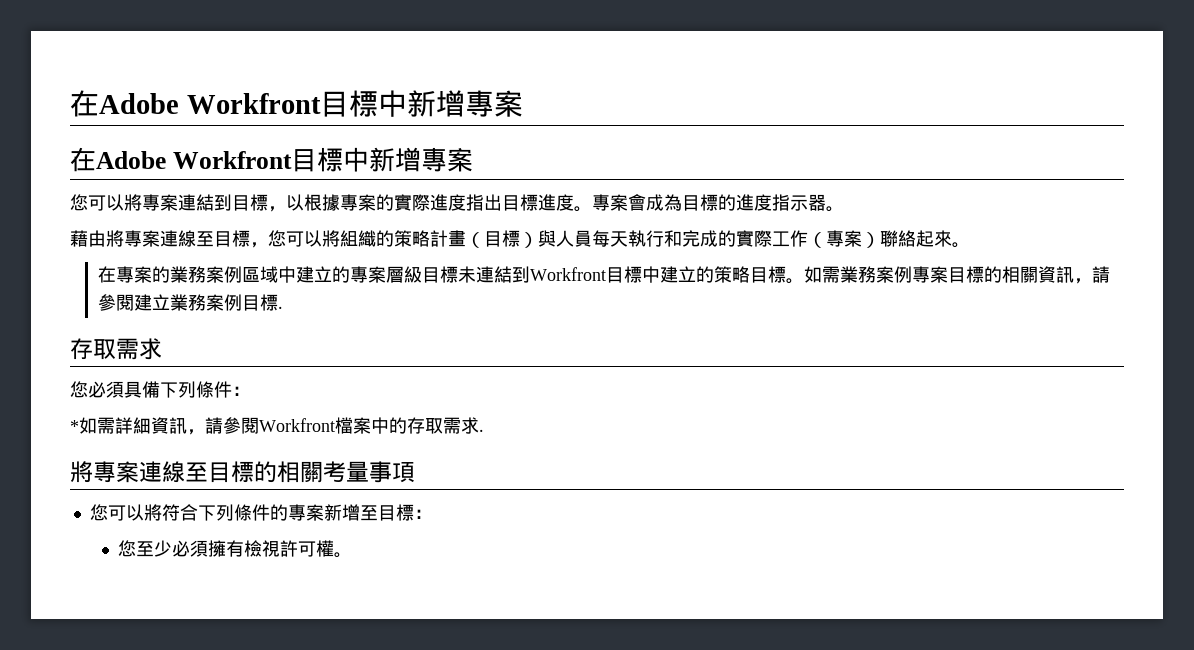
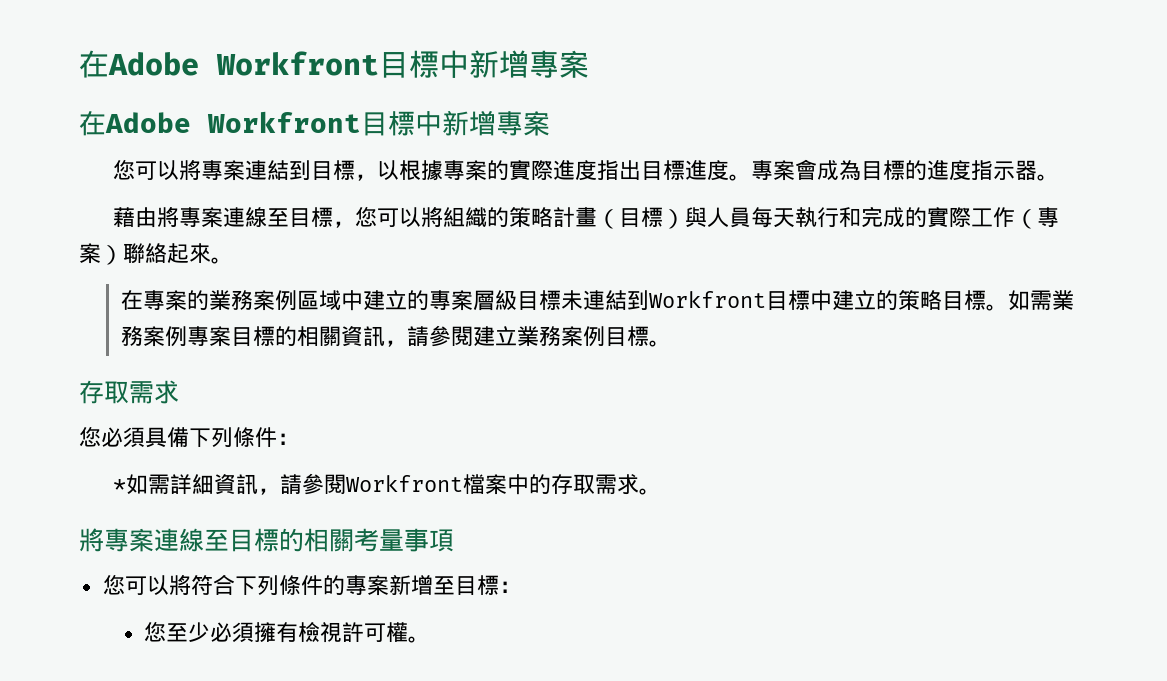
- 如需業務案例專案目標的相關資訊，請參閱建立業務案例目標.
+ 如需業務案例專案目標的相關資訊，請參閱建立業務案例目標。
- *如需詳細資訊，請參閱Workfront檔案中的存取需求.
+ *如需詳細資訊，請參閱Workfront檔案中的存取需求。

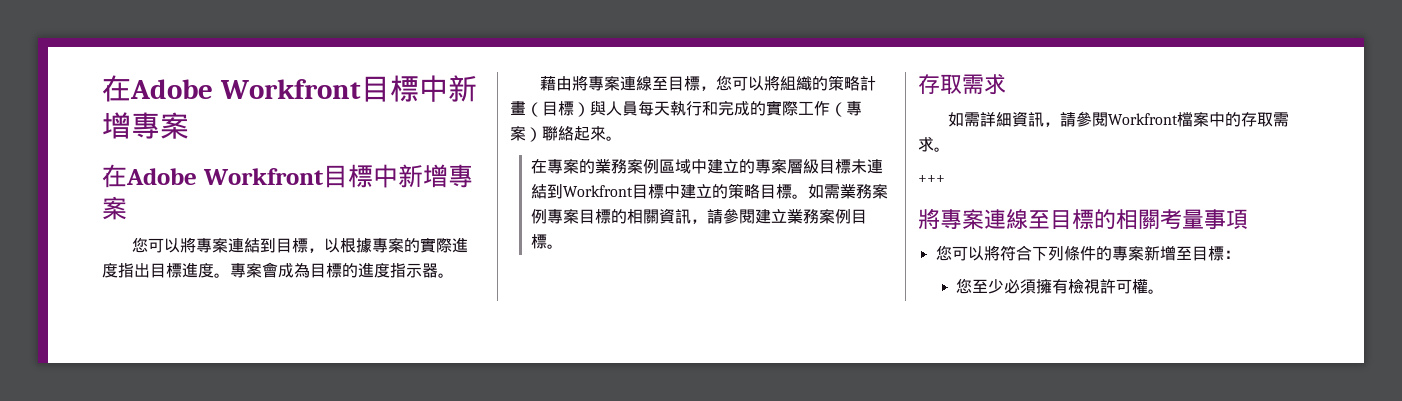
- 您必須具備下列條件：
- *如需詳細資訊，請參閱Workfront檔案中的存取需求。
+ 如需詳細資訊，請參閱Workfront檔案中的存取需求。
+ +++

